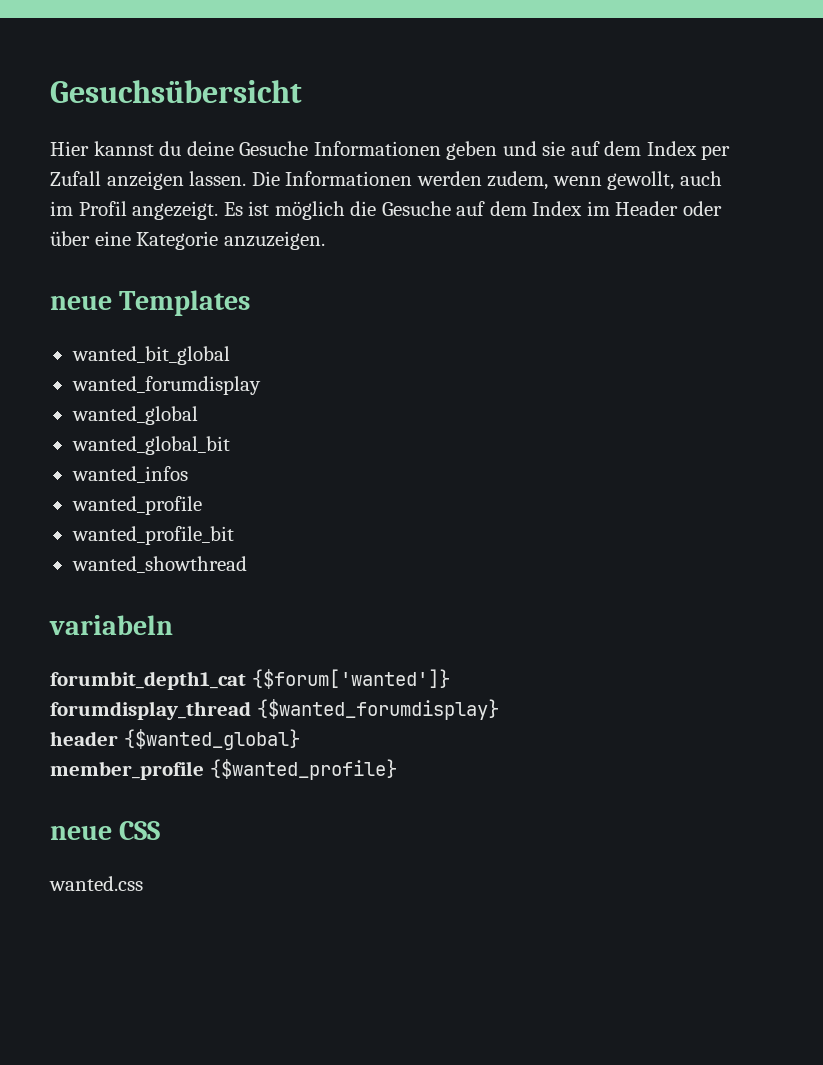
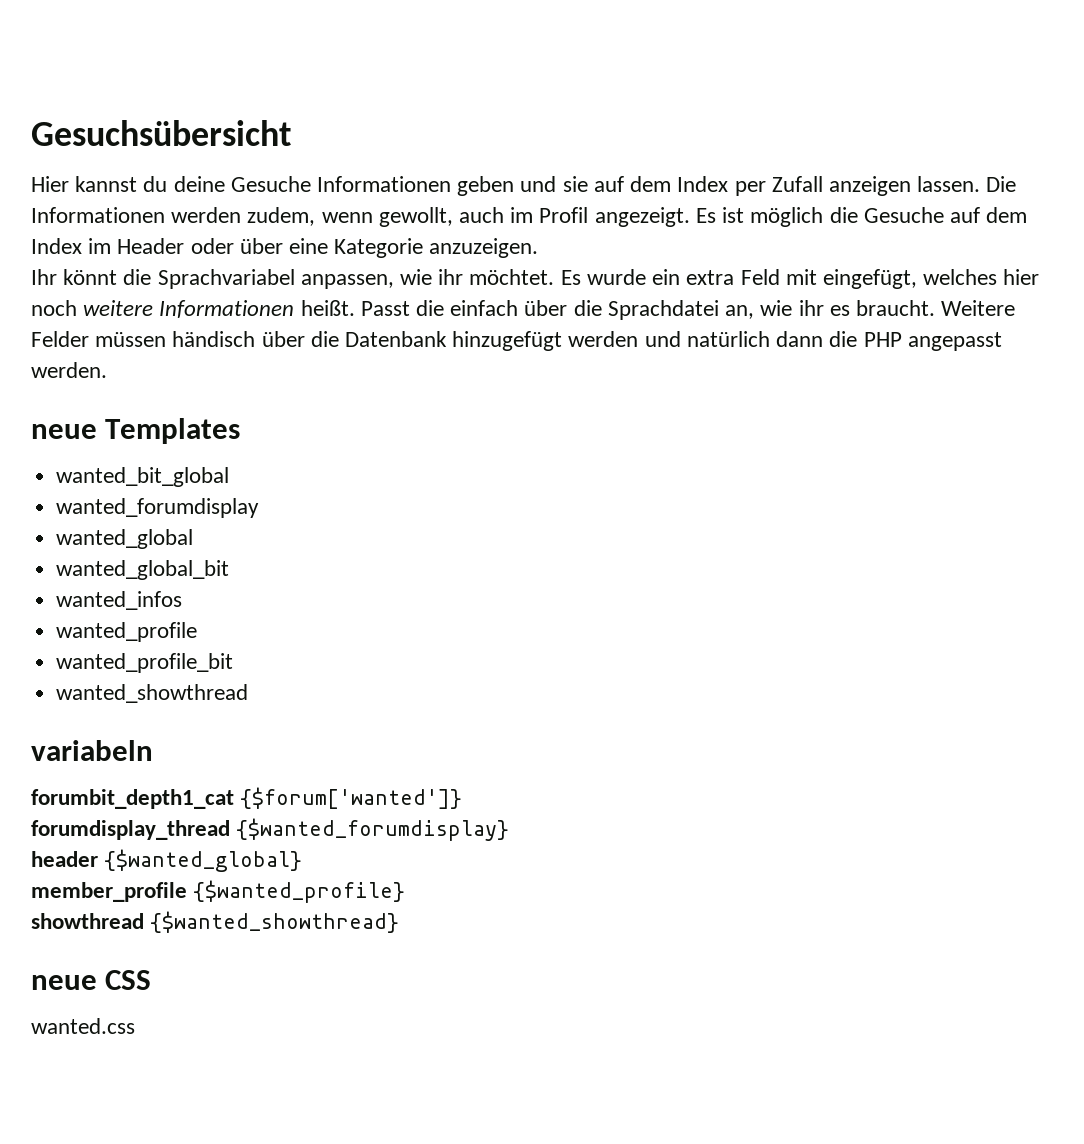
+ Ihr könnt die Sprachvariabel anpassen, wie ihr möchtet. Es wurde ein extra Feld mit eingefügt, welches hier noch weitere Informationen heißt. Passt die einfach über die Sprachdatei an, wie ihr es braucht. Weitere Felder müssen händisch über die Datenbank hinzugefügt werden und natürlich dann die PHP angepasst werden.
+ showthread {$wanted_showthread}

